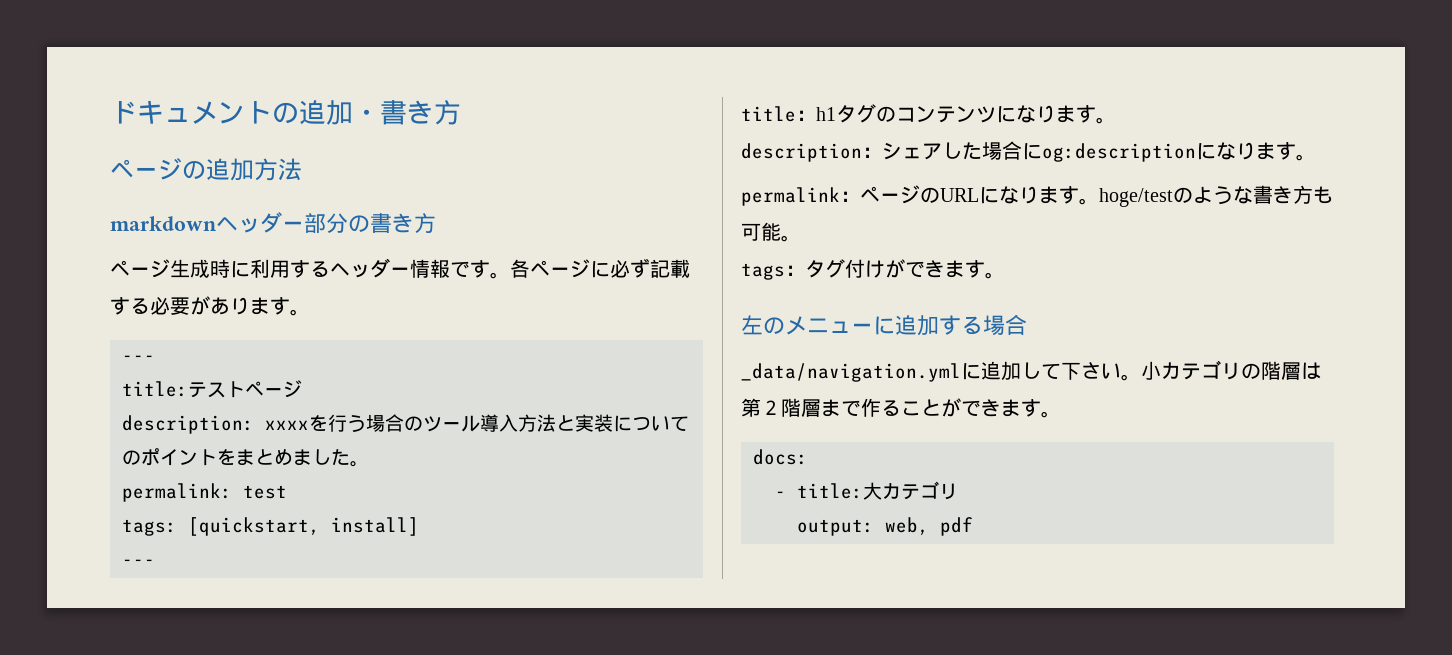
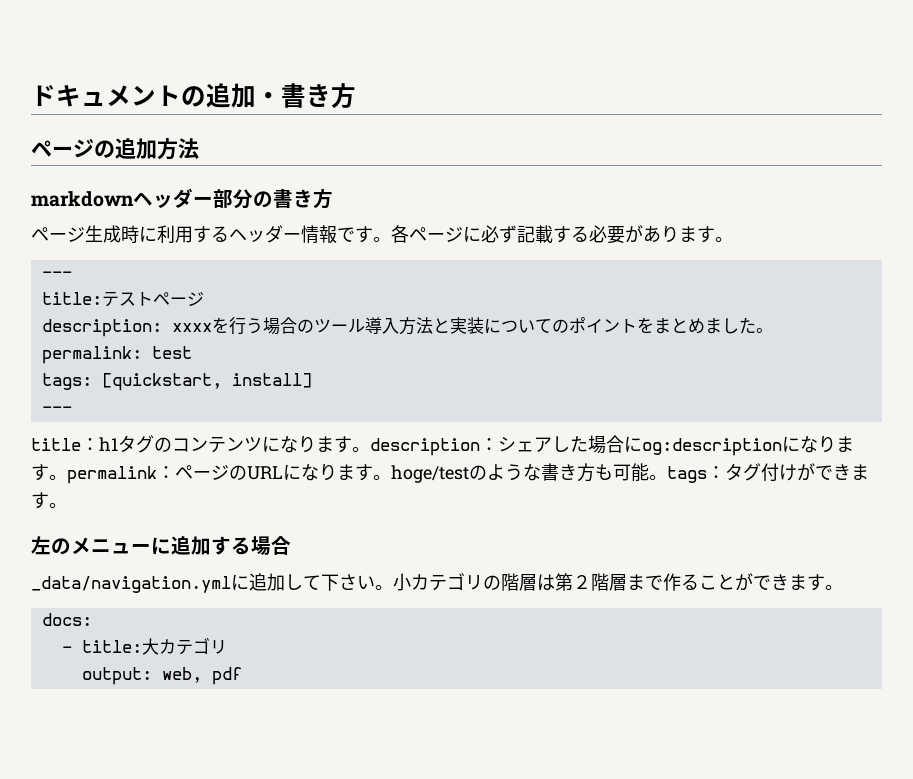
- title：h1タグのコンテンツになります。
- description：シェアした場合にog:descriptionになります。
- permalink：ページのURLになります。hoge/testのような書き方も可能。
- tags：タグ付けができます。
+ title：h1タグのコンテンツになります。description：シェアした場合にog:descriptionになります。permalink：ページのURLになります。hoge/testのような書き方も可能。tags：タグ付けができます。

